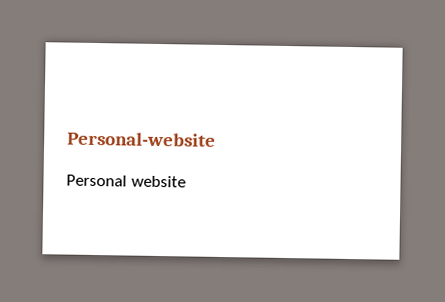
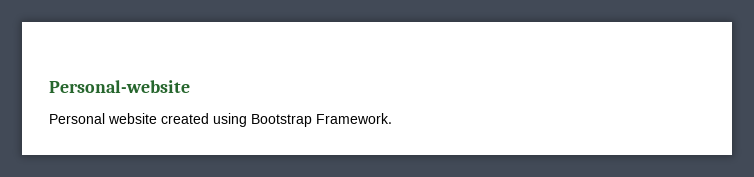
- Personal website
+ Personal website created using Bootstrap Framework.

